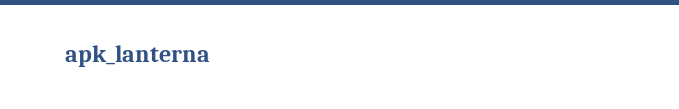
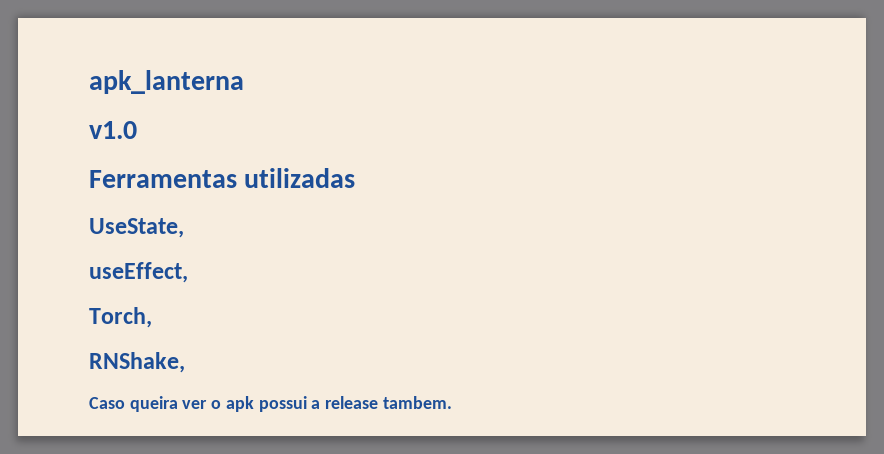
+ v1.0
+ Ferramentas utilizadas
+ UseState,
+ useEffect,
+ Torch,
+ RNShake,
+ Caso queira ver o apk possui a release tambem.

